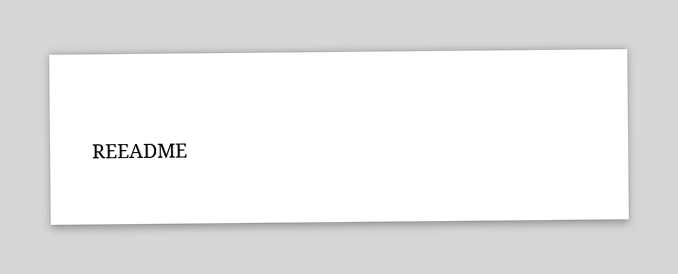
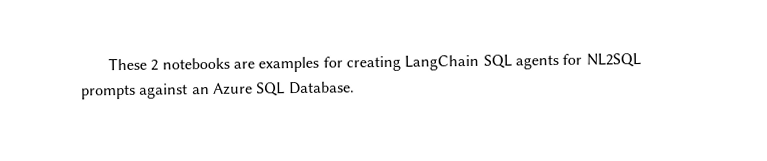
- REEADME
+ These 2 notebooks are examples for creating LangChain SQL agents for NL2SQL prompts against an Azure SQL Database.

